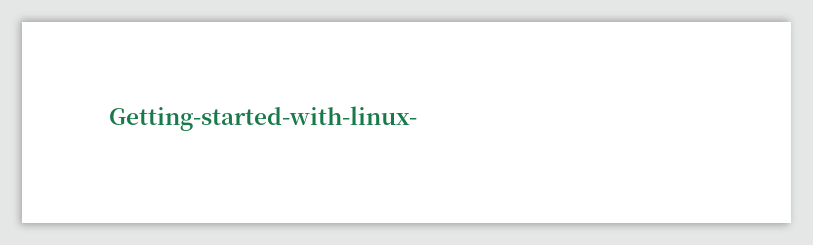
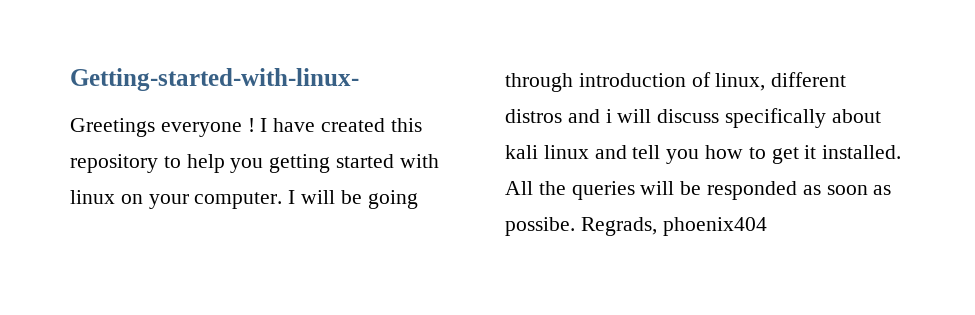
+ Greetings everyone ! I have created this repository to help you getting started with linux on your computer. I will be going through introduction of linux, different distros and i will discuss specifically about kali linux and tell you how to get it installed. All the queries will be responded as soon as possibe. Regrads, phoenix404

